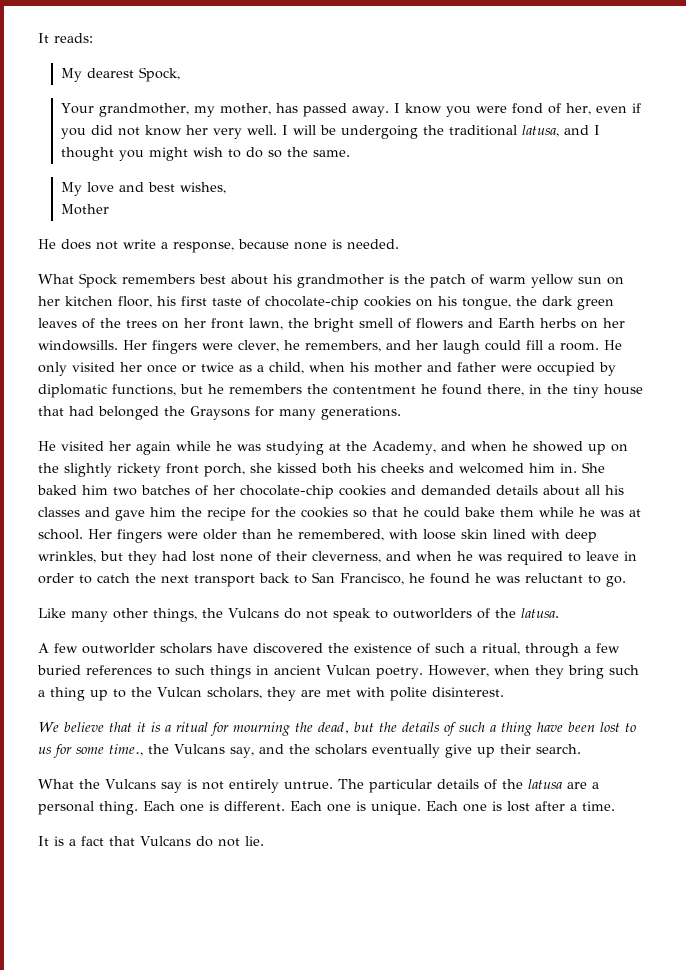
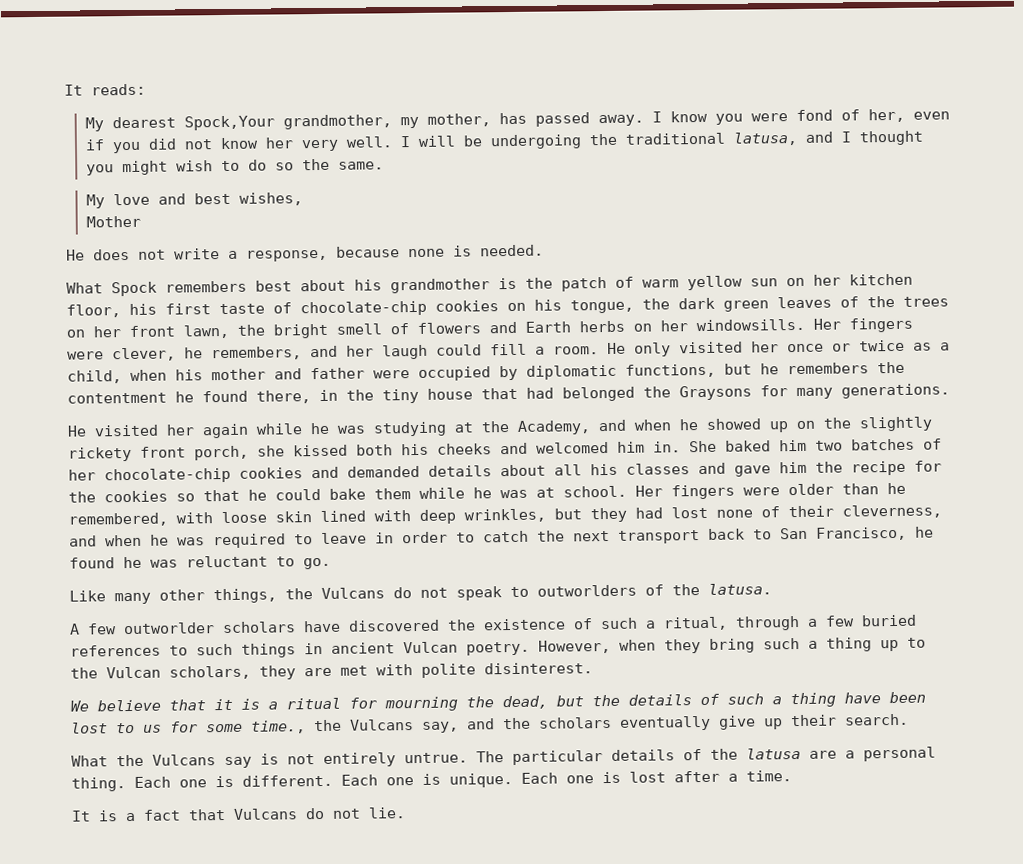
- My dearest Spock,
- Your grandmother, my mother, has passed away.
+ My dearest Spock,Your grandmother, my mother, has passed away.

